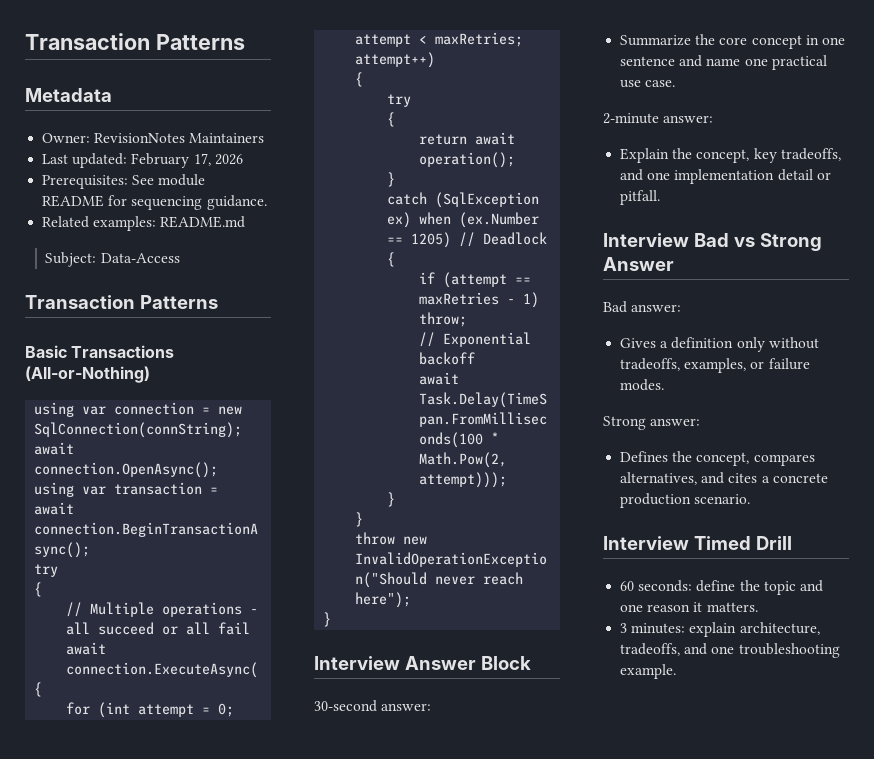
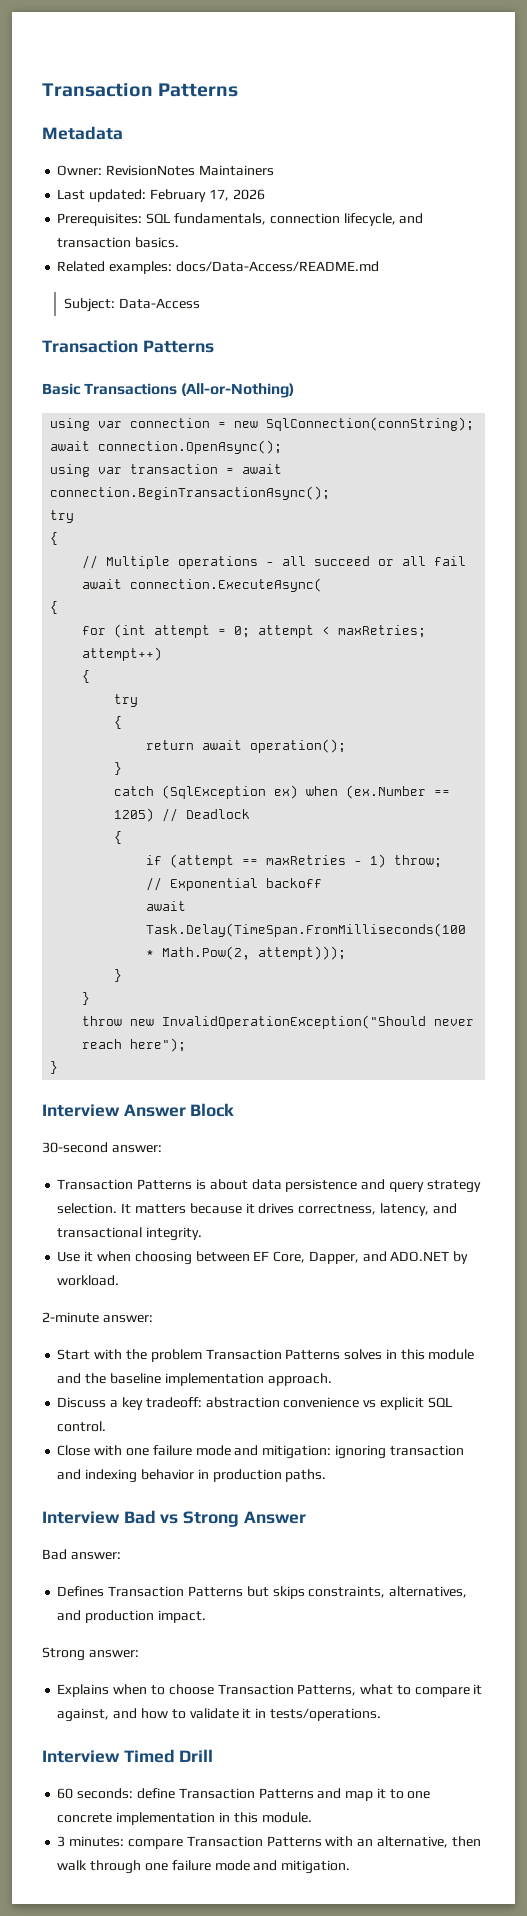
- Prerequisites: See module README for sequencing guidance.
+ Prerequisites: SQL fundamentals, connection lifecycle, and transaction basics.
- Related examples: README.md
+ Related examples: docs/Data-Access/README.md
- Summarize the core concept in one sentence and name one practical use case.
+ Transaction Patterns is about data persistence and query strategy selection. It matters because it drives correctness, latency, and transactional integrity.
+ Use it when choosing between EF Core, Dapper, and ADO.NET by workload.
  2-minute answer:
- Explain the concept, key tradeoffs, and one implementation detail or pitfall.
+ Start with the problem Transaction Patterns solves in this module and the baseline implementation approach.
+ Discuss a key tradeoff: abstraction convenience vs explicit SQL control.
+ Close with one failure mode and mitigation: ignoring transaction and indexing behavior in production paths.
- Gives a definition only without tradeoffs, examples, or failure modes.
+ Defines Transaction Patterns but skips constraints, alternatives, and production impact.
  Strong answer:
- Defines the concept, compares alternatives, and cites a concrete production scenario.
+ Explains when to choose Transaction Patterns, what to compare it against, and how to validate it in tests/operations.
- 60 seconds: define the topic and one reason it matters.
- 3 minutes: explain architecture, tradeoffs, and one troubleshooting example.
+ 60 seconds: define Transaction Patterns and map it to one concrete implementation in this module.
+ 3 minutes: compare Transaction Patterns with an alternative, then walk through one failure mode and mitigation.

